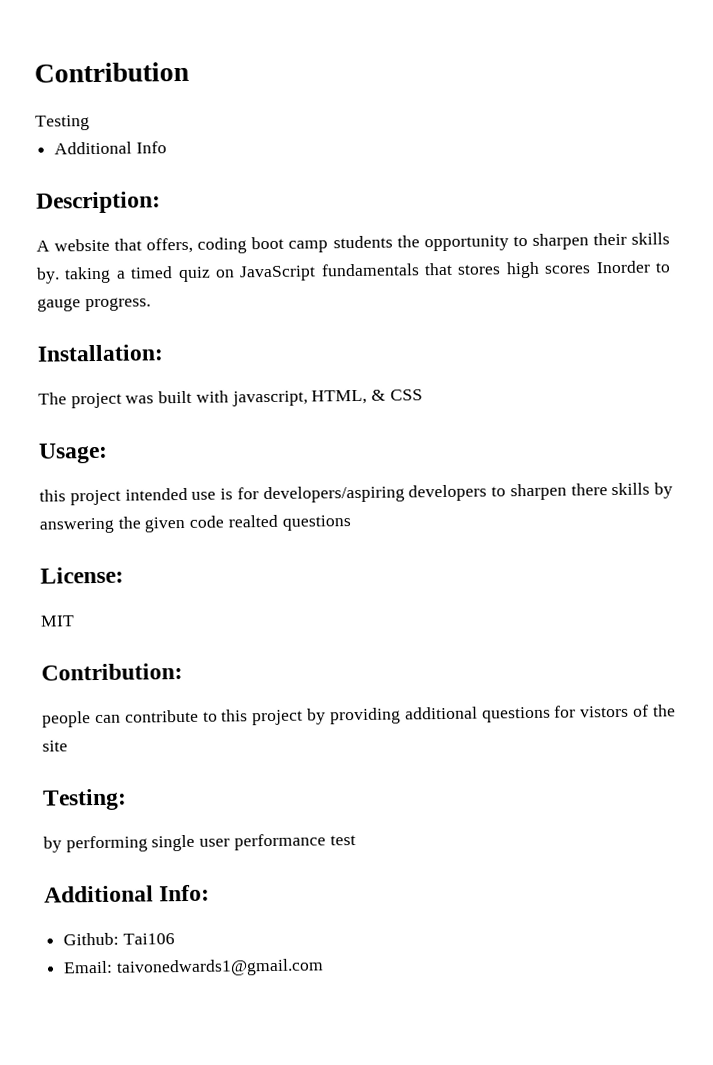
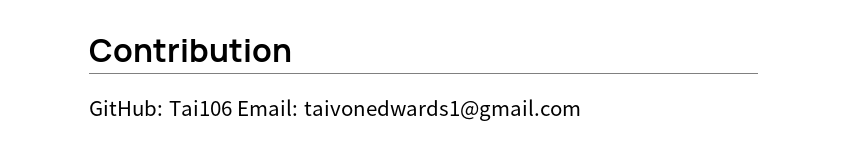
- Testing
- Additional Info
- Description:
- A website that offers, coding boot camp students the opportunity to sharpen their skills by. taking a timed quiz on JavaScript fundamentals that stores high scores Inorder to gauge progress.
- Installation:
- The project was built with javascript, HTML, & CSS
- Usage:
- this project intended use is for developers/aspiring developers to sharpen there skills by answering the given code realted questions
- License:
- MIT
- Contribution:
- people can contribute to this project by providing additional questions for vistors of the site
- Testing:
- by performing single user performance test
- Additional Info:
- Github: Tai106
- Email: taivonedwards1@gmail.com
+ GitHub: Tai106 Email: taivonedwards1@gmail.com

